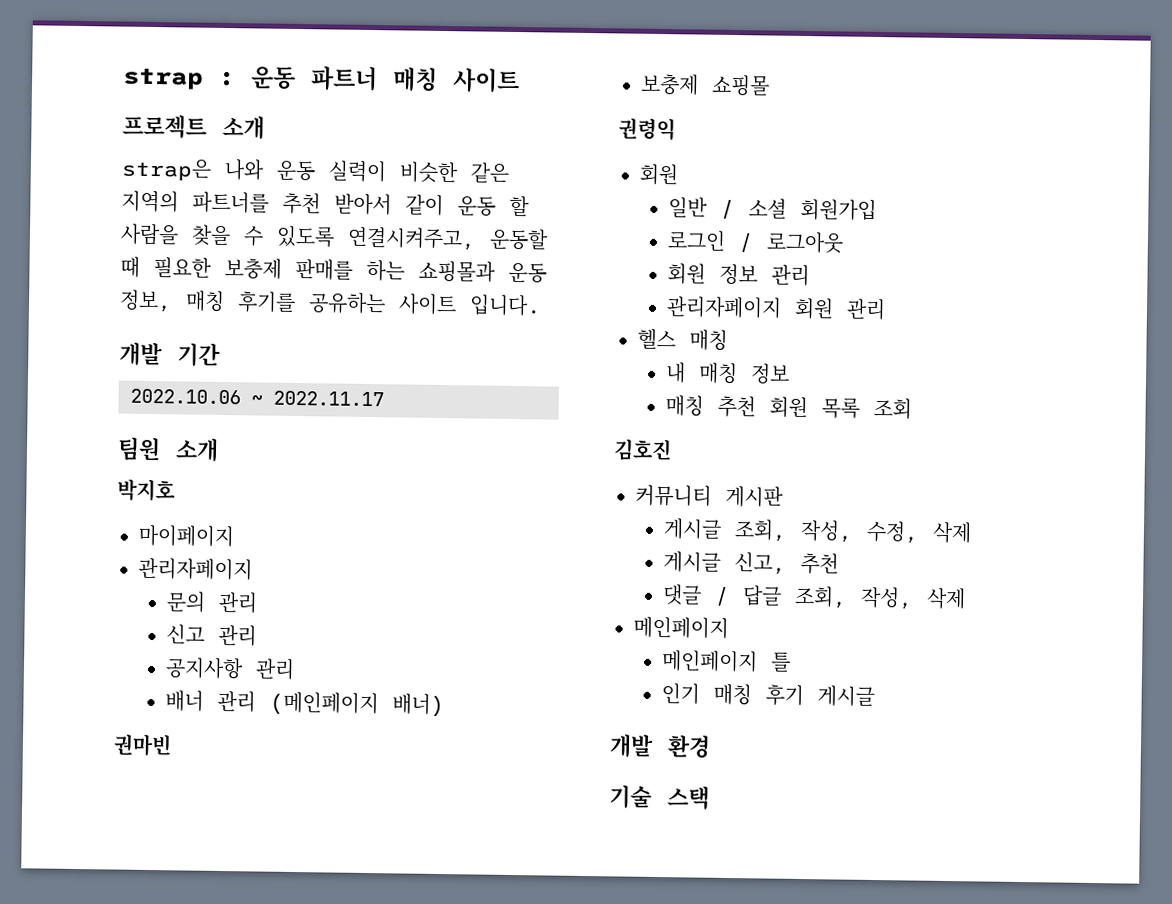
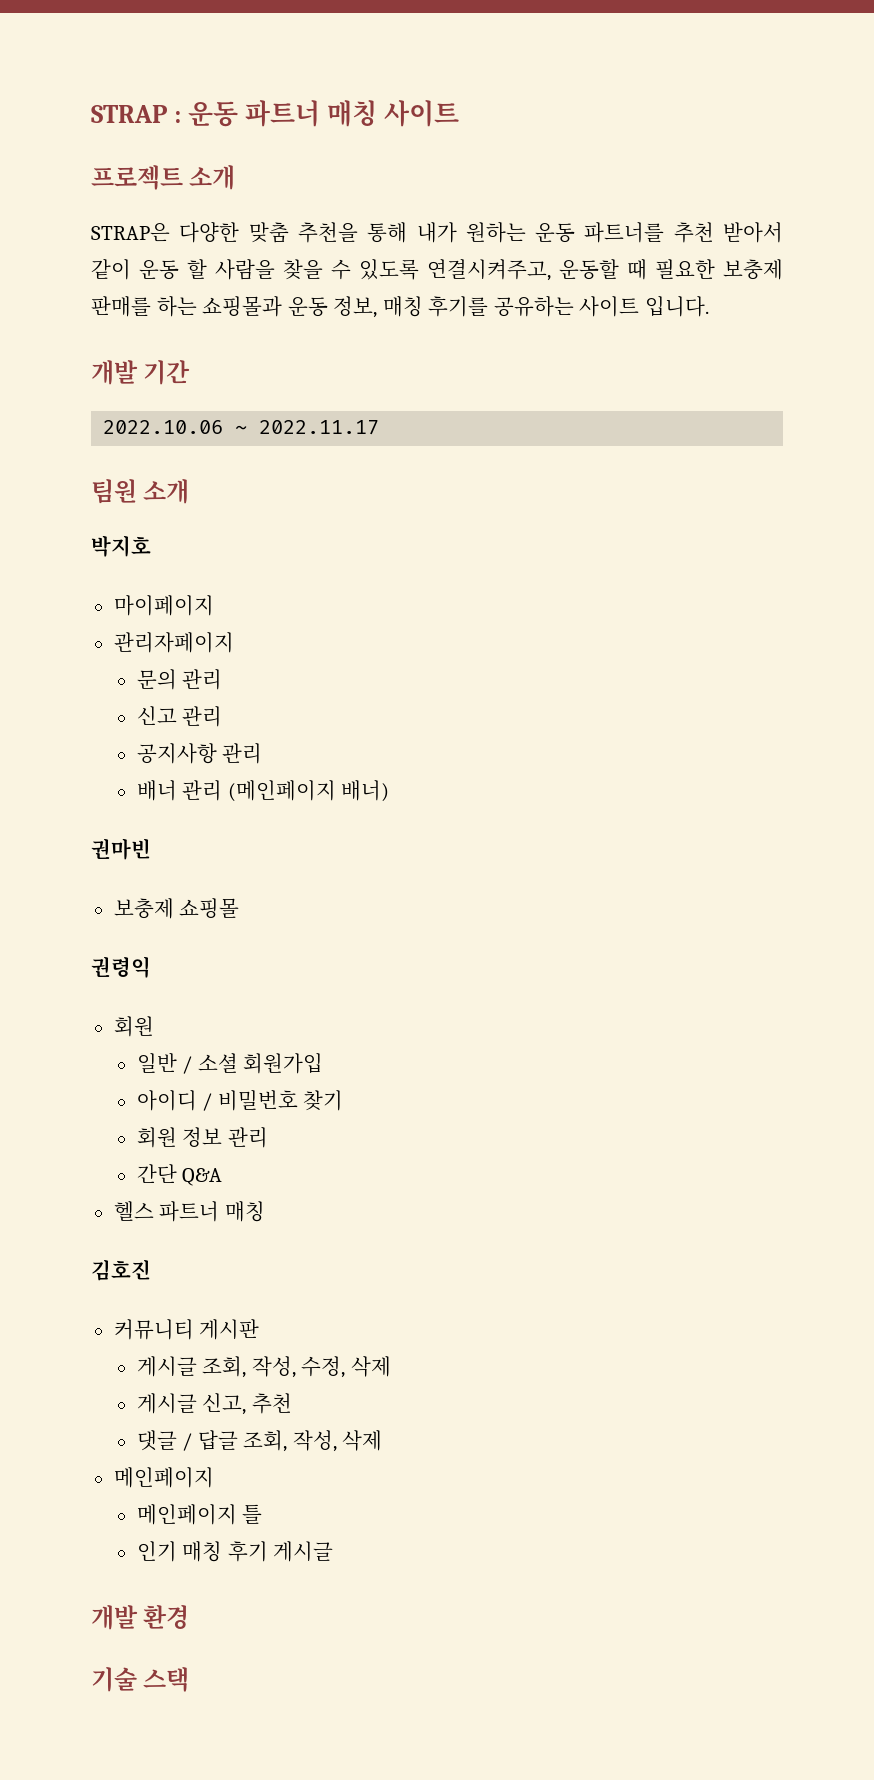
- strap : 운동 파트너 매칭 사이트
+ STRAP : 운동 파트너 매칭 사이트
- strap은 나와 운동 실력이 비슷한 같은 지역의 파트너를 추천 받아서 같이 운동 할 사람을 찾을 수 있도록 연결시켜주고, 운동할 때 필요한 보충제 판매를 하는 쇼핑몰과 운동 정보, 매칭 후기를 공유하는 사이트 입니다.
+ STRAP은 다양한 맞춤 추천을 통해 내가 원하는 운동 파트너를 추천 받아서 같이 운동 할 사람을 찾을 수 있도록 연결시켜주고, 운동할 때 필요한 보충제 판매를 하는 쇼핑몰과 운동 정보, 매칭 후기를 공유하는 사이트 입니다.
- 로그인 / 로그아웃
+ 아이디 / 비밀번호 찾기
- 관리자페이지 회원 관리
+ 간단 Q&A
- 헬스 매칭
- 내 매칭 정보
- 매칭 추천 회원 목록 조회
+ 헬스 파트너 매칭

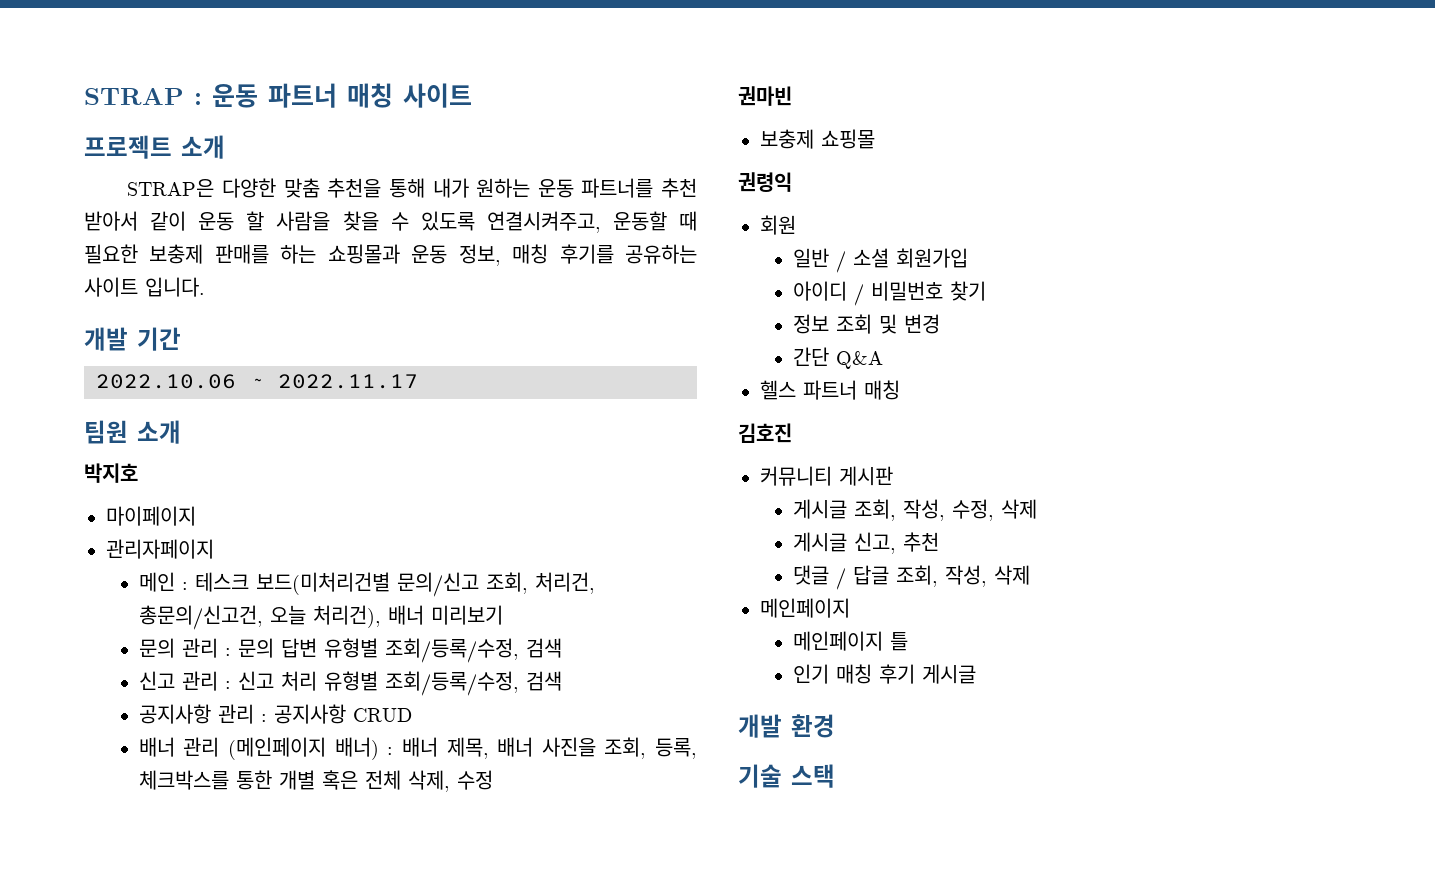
- 문의 관리
- 신고 관리
+ 메인 : 테스크 보드(미처리건별 문의/신고 조회, 처리건, 총문의/신고건, 오늘 처리건), 배너 미리보기
+ 문의 관리 : 문의 답변 유형별 조회/등록/수정, 검색
+ 신고 관리 : 신고 처리 유형별 조회/등록/수정, 검색
- 공지사항 관리
+ 공지사항 관리 : 공지사항 CRUD
- 배너 관리 (메인페이지 배너)
+ 배너 관리 (메인페이지 배너) : 배너 제목, 배너 사진을 조회, 등록, 체크박스를 통한 개별 혹은 전체 삭제, 수정
- 회원 정보 관리
+ 정보 조회 및 변경

